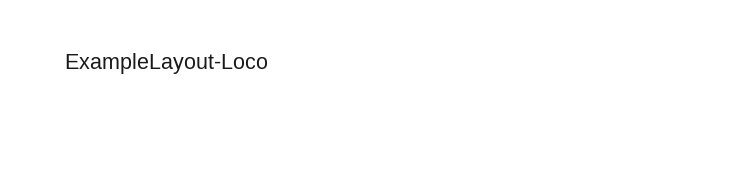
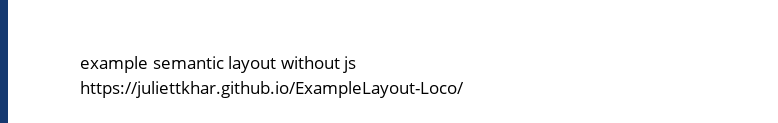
- ExampleLayout-Loco
+ example semantic layout without js https://juliettkhar.github.io/ExampleLayout-Loco/

